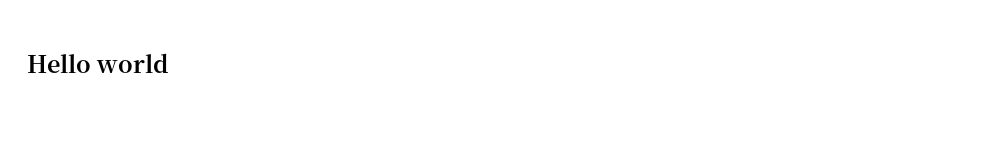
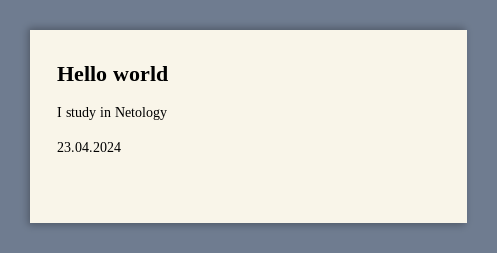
+ I study in Netology
+ 23.04.2024

